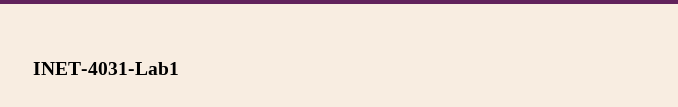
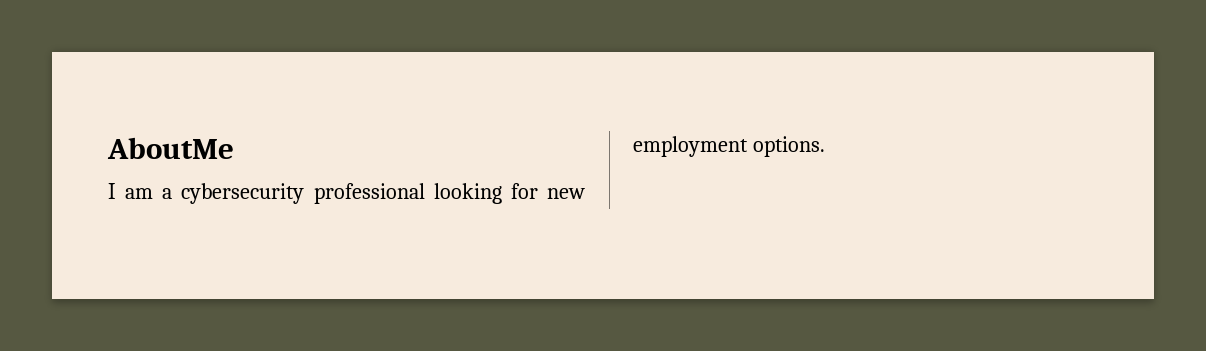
- INET-4031-Lab1
+ AboutMe
+ I am a cybersecurity professional looking for new employment options.

